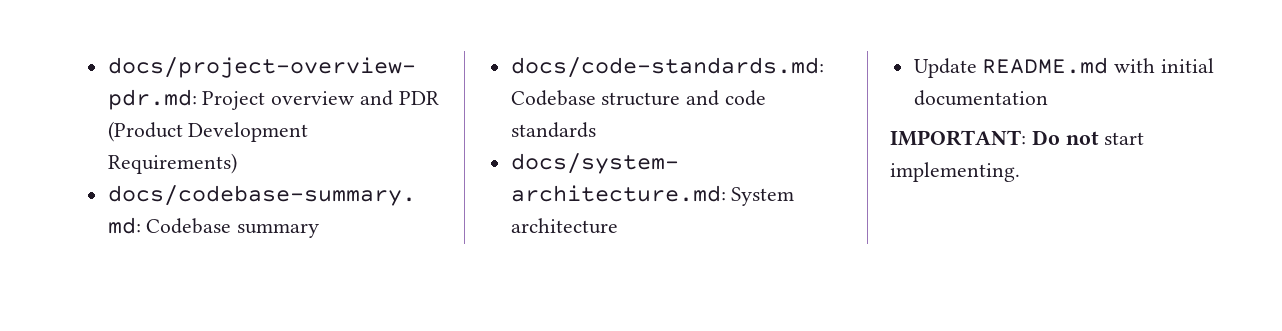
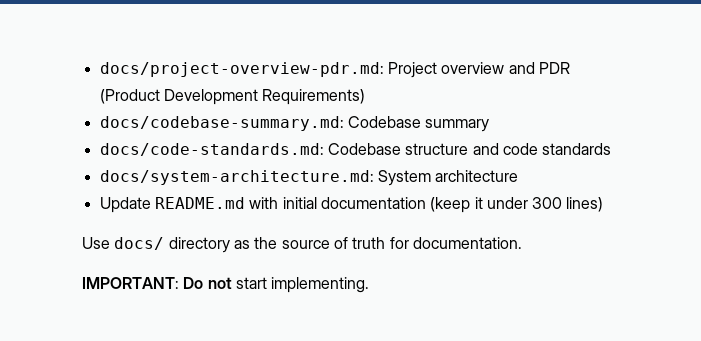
- Update README.md with initial documentation
+ Update README.md with initial documentation (keep it under 300 lines)
+ Use docs/ directory as the source of truth for documentation.

